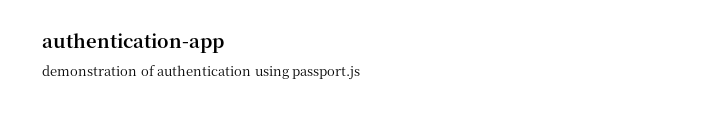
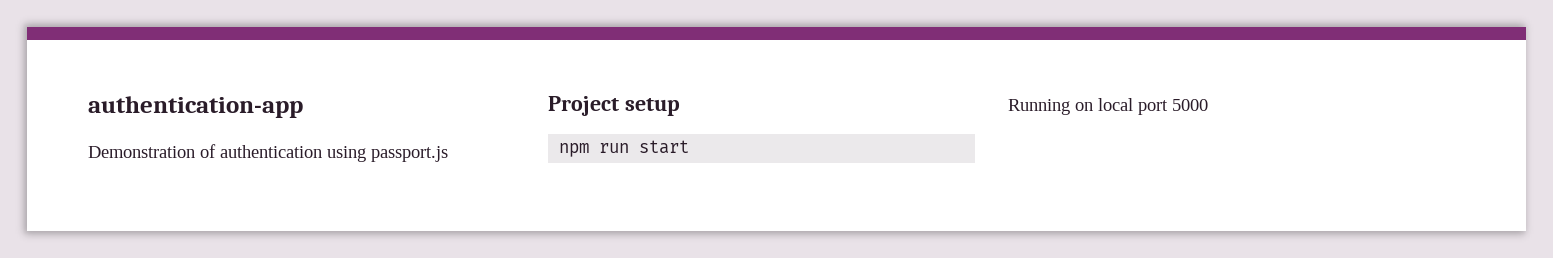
- demonstration of authentication using passport.js
+ Demonstration of authentication using passport.js
+ Project setup
+ npm run start
+ Running on local port 5000

